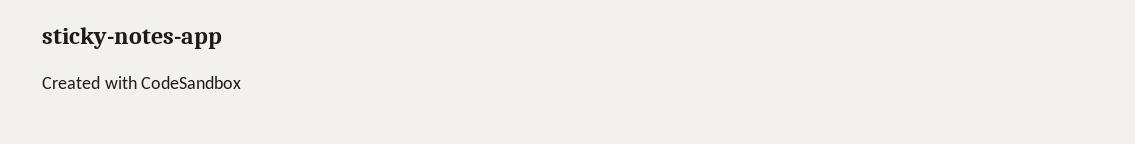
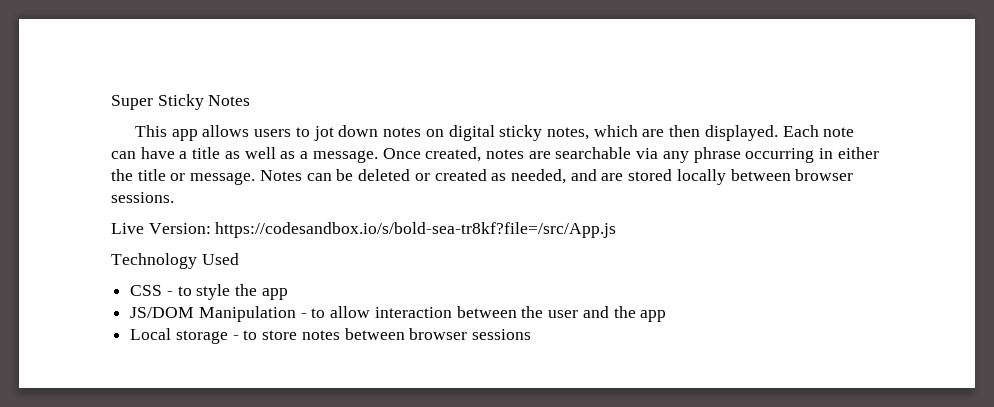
- sticky-notes-app
- Created with CodeSandbox
+ Super Sticky Notes
+ This app allows users to jot down notes on digital sticky notes, which are then displayed. Each note can have a title as well as a message. Once created, notes are searchable via any phrase occurring in either the title or message. Notes can be deleted or created as needed, and are stored locally between browser sessions.
+ Live Version: https://codesandbox.io/s/bold-sea-tr8kf?file=/src/App.js
+ Technology Used
+ CSS - to style the app
+ JS/DOM Manipulation - to allow interaction between the user and the app
+ Local storage - to store notes between browser sessions

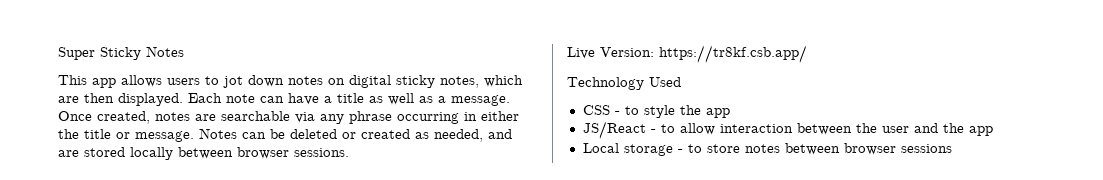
- Live Version: https://codesandbox.io/s/bold-sea-tr8kf?file=/src/App.js
+ Live Version: https://tr8kf.csb.app/
- JS/DOM Manipulation - to allow interaction between the user and the app
+ JS/React - to allow interaction between the user and the app

